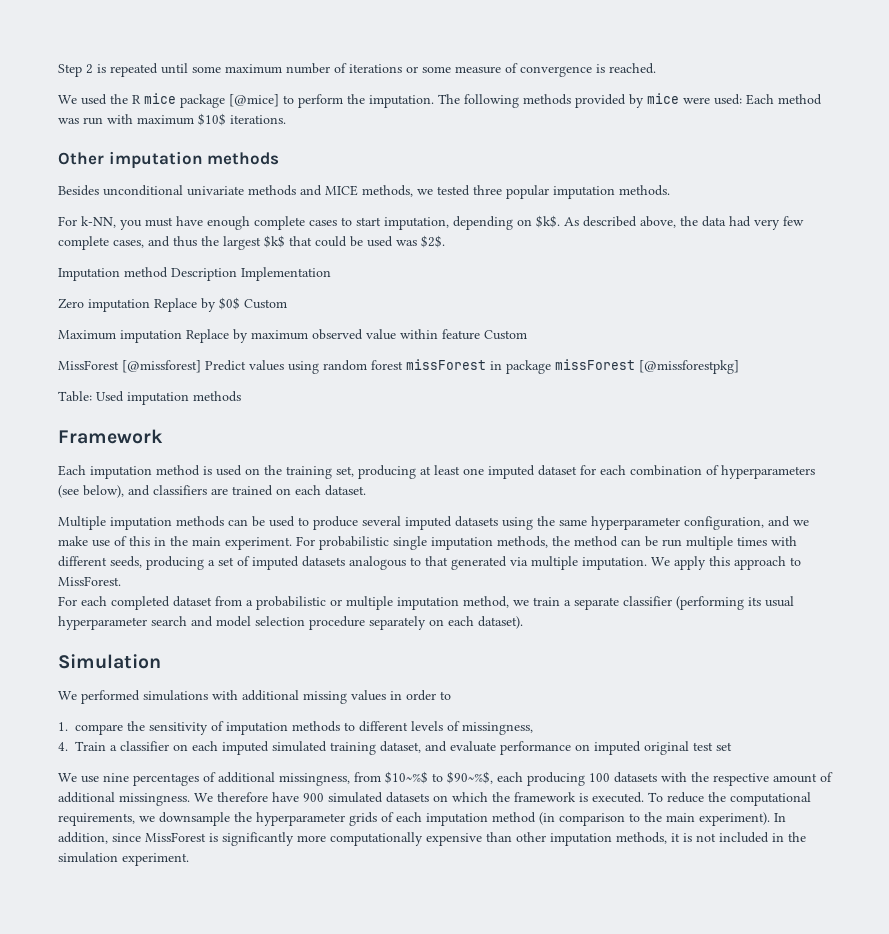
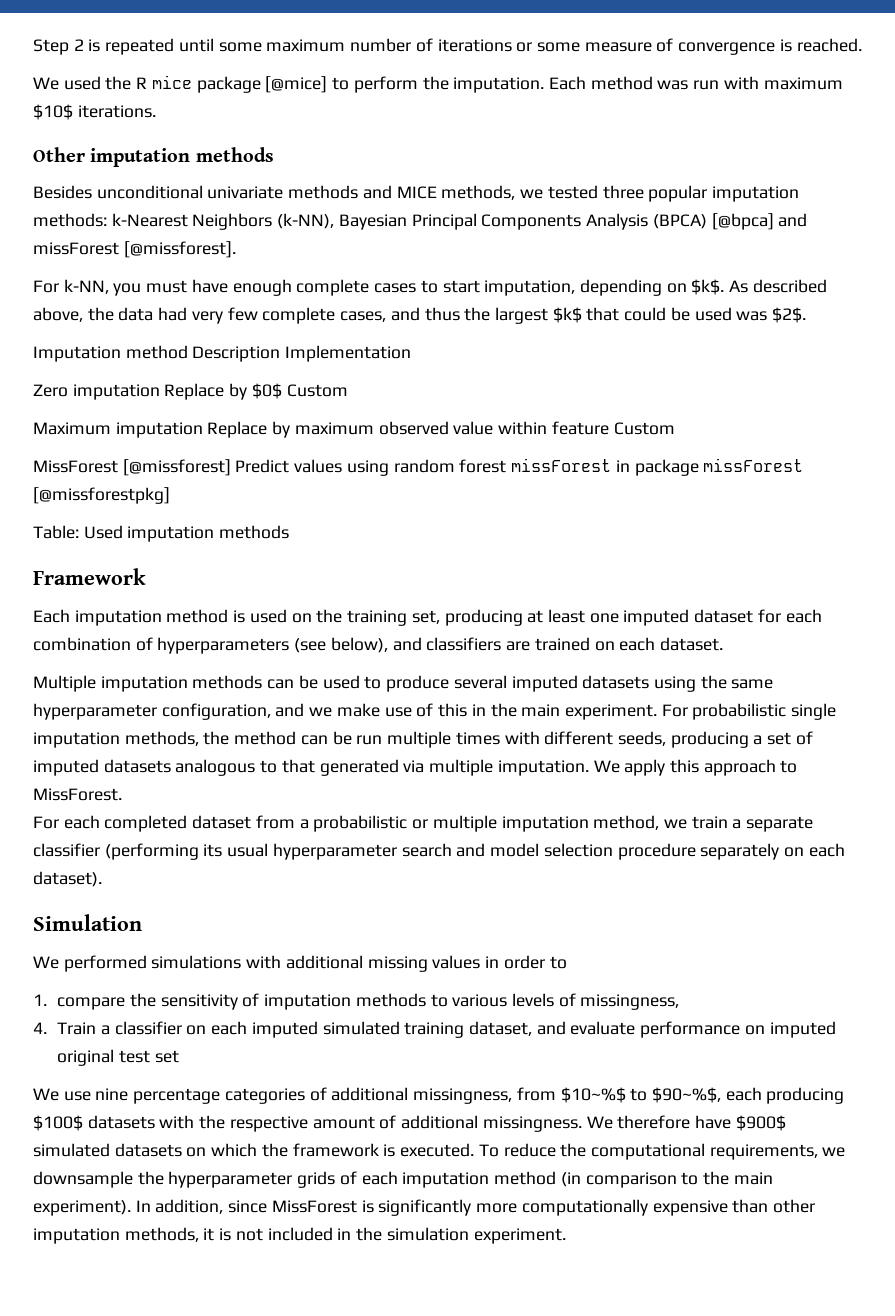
- The following methods provided by mice were used: Each method was run with maximum $10$ iterations.
+ Each method was run with maximum $10$ iterations.
- Besides unconditional univariate methods and MICE methods, we tested three popular imputation methods.
+ Besides unconditional univariate methods and MICE methods, we tested three popular imputation methods: k-Nearest Neighbors (k-NN), Bayesian Principal Components Analysis (BPCA) [@bpca] and missForest [@missforest].
- 1. compare the sensitivity of imputation methods to different levels of missingness,
+ 1. compare the sensitivity of imputation methods to various levels of missingness,
- We use nine percentages of additional missingness, from $10~%$ to $90~%$, each producing 100 datasets with the respective amount of additional missingness.
+ We use nine percentage categories of additional missingness, from $10~%$ to $90~%$, each producing $100$ datasets with the respective amount of additional missingness.
- We therefore have 900 simulated datasets on which the framework is executed.
+ We therefore have $900$ simulated datasets on which the framework is executed.

